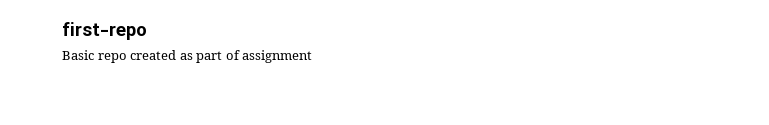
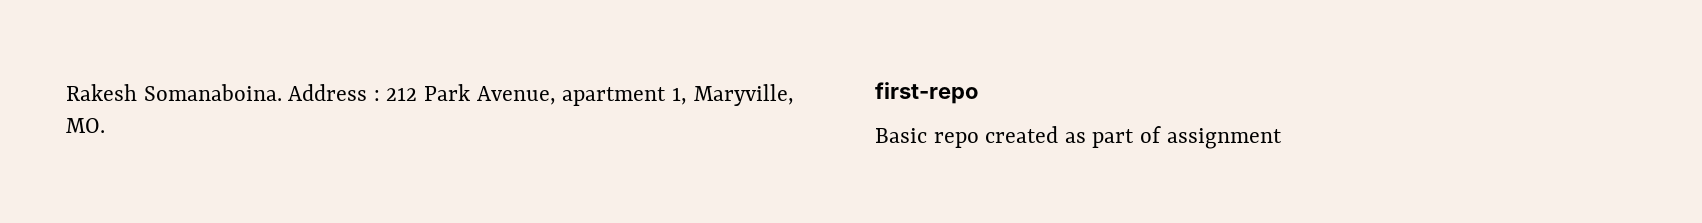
+ Rakesh Somanaboina. Address : 212 Park Avenue, apartment 1, Maryville, MO.

